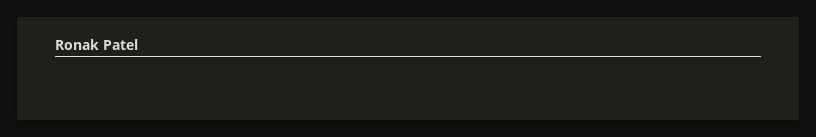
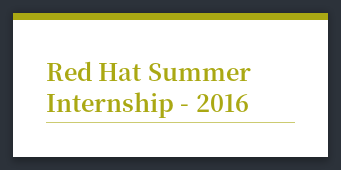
- Ronak Patel
+ Red Hat Summer Internship - 2016

